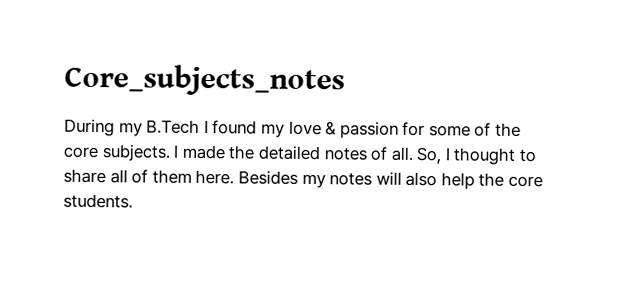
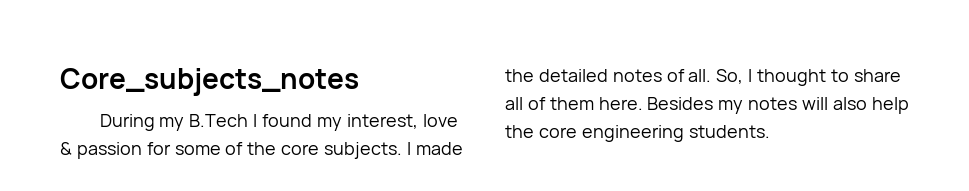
- During my B.Tech I found my love & passion for some of the core subjects.
+ During my B.Tech I found my interest, love & passion for some of the core subjects.
- Besides my notes will also help the core students.
+ Besides my notes will also help the core engineering students.

